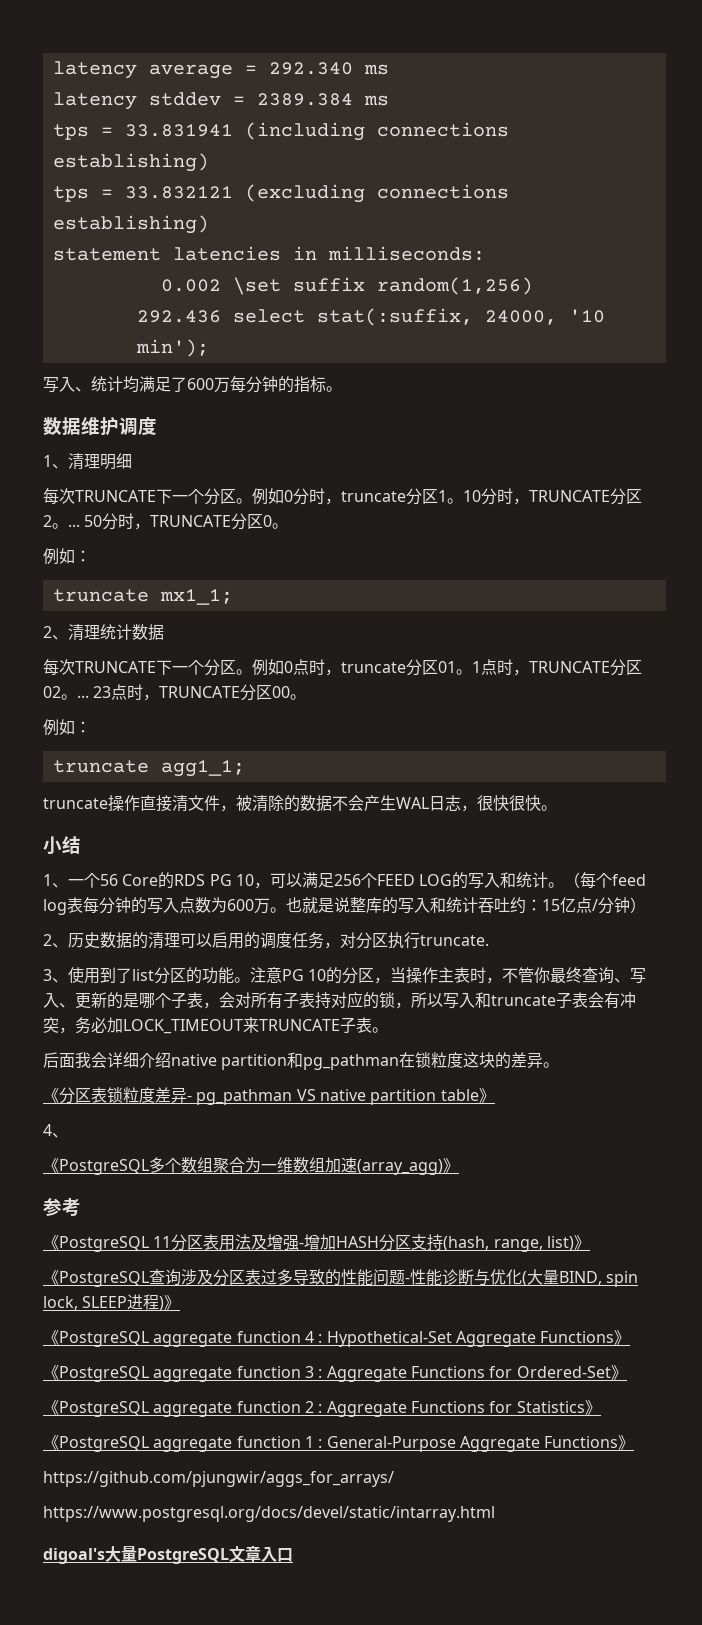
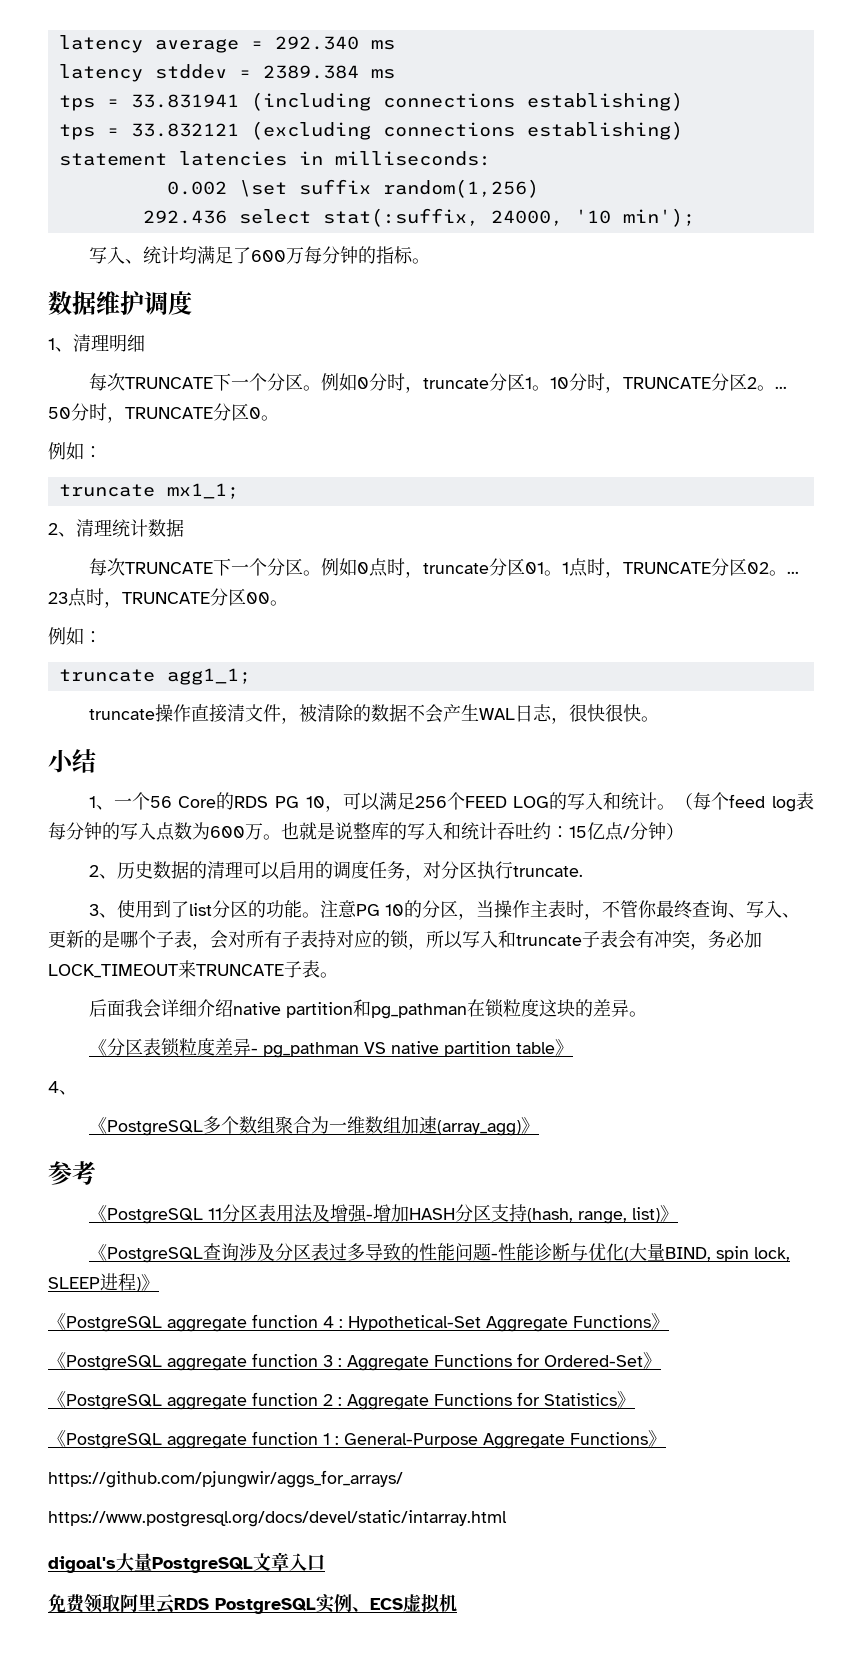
+ 免费领取阿里云RDS PostgreSQL实例、ECS虚拟机

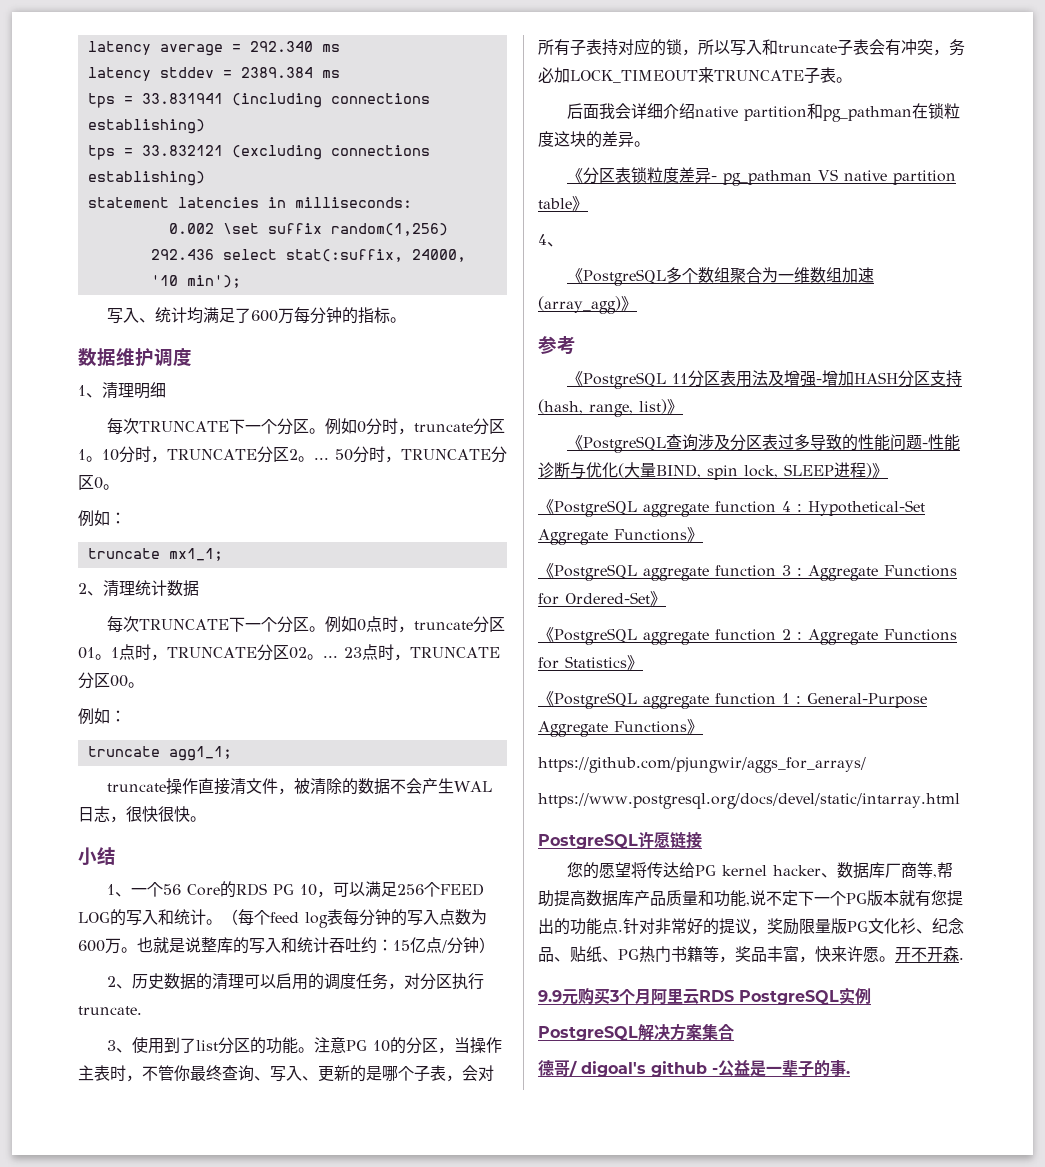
- digoal's大量PostgreSQL文章入口
- 免费领取阿里云RDS PostgreSQL实例、ECS虚拟机
+ PostgreSQL许愿链接
+ 您的愿望将传达给PG kernel hacker、数据库厂商等,帮助提高数据库产品质量和功能,说不定下一个PG版本就有您提出的功能点.针对非常好的提议，奖励限量版PG文化衫、纪念品、贴纸、PG热门书籍等，奖品丰富，快来许愿。开不开森.
+ 9.9元购买3个月阿里云RDS PostgreSQL实例
+ PostgreSQL解决方案集合
+ 德哥/ digoal's github -公益是一辈子的事.

